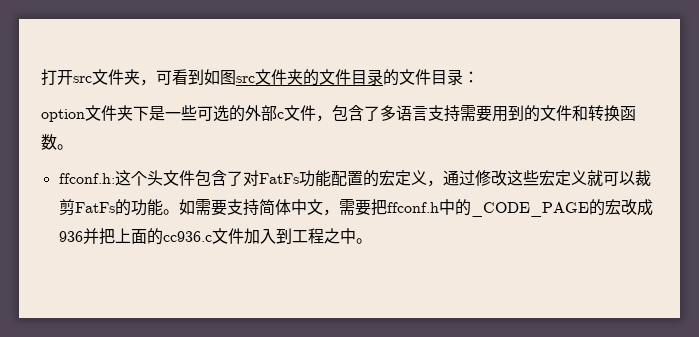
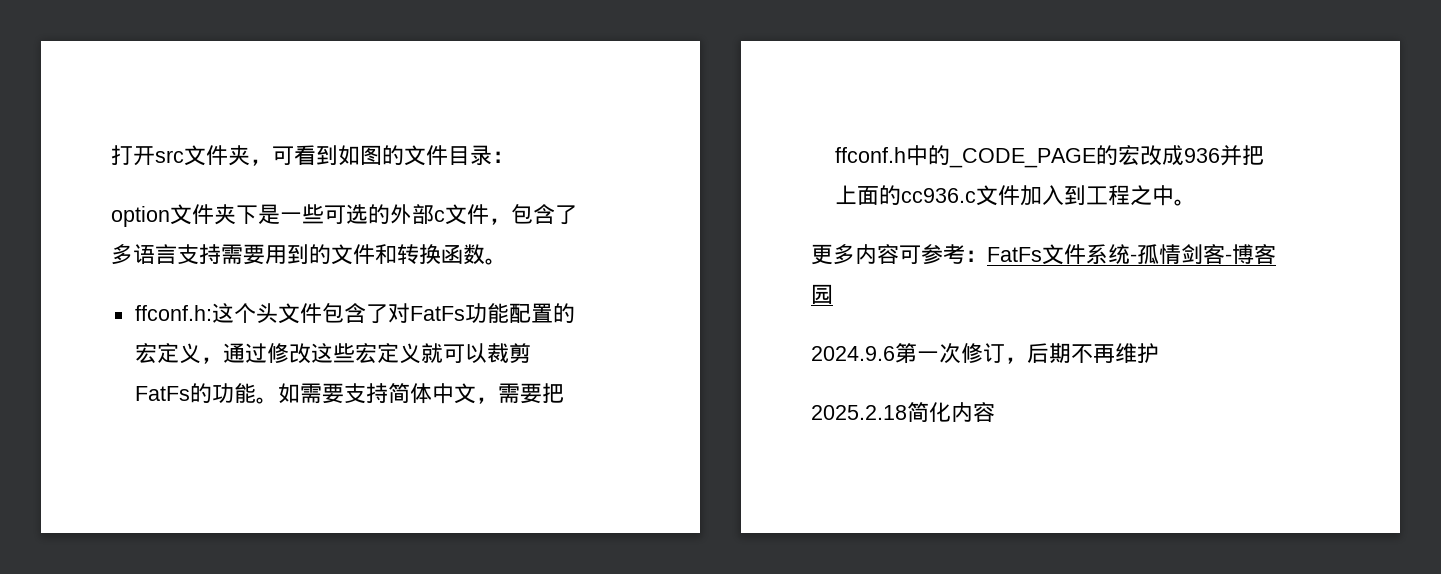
- 打开src文件夹，可看到如图src文件夹的文件目录的文件目录：
+ 打开src文件夹，可看到如图的文件目录：
+ 更多内容可参考：FatFs文件系统-孤情剑客-博客园
+ 2024.9.6第一次修订，后期不再维护
+ 2025.2.18简化内容

